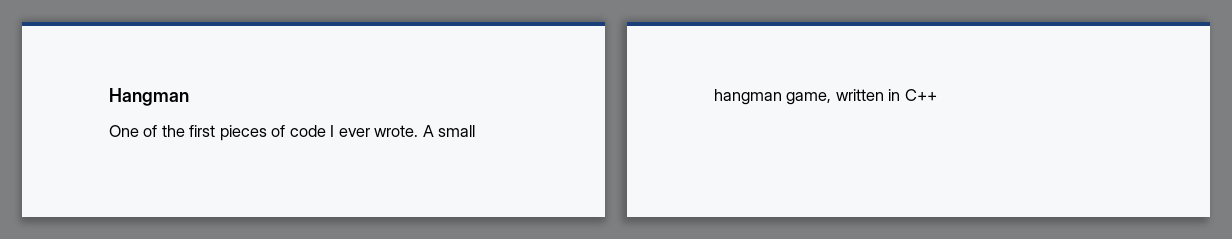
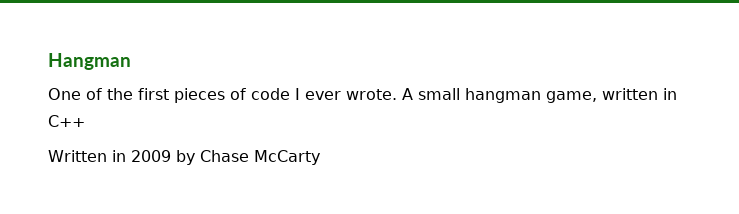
+ Written in 2009 by Chase McCarty

